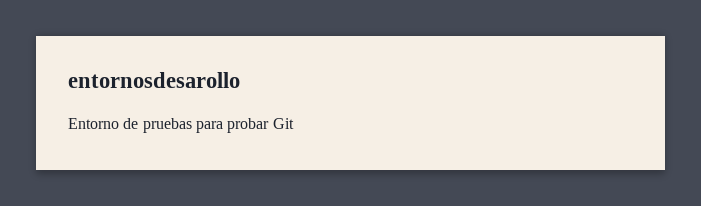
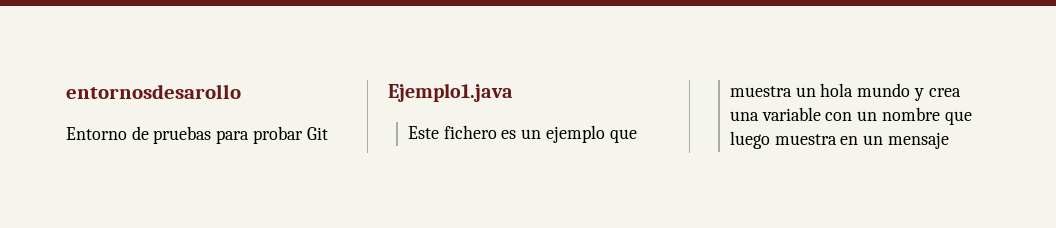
+ Ejemplo1.java
+ Este fichero es un ejemplo que muestra un hola mundo y crea una variable con un nombre que luego muestra en un mensaje

